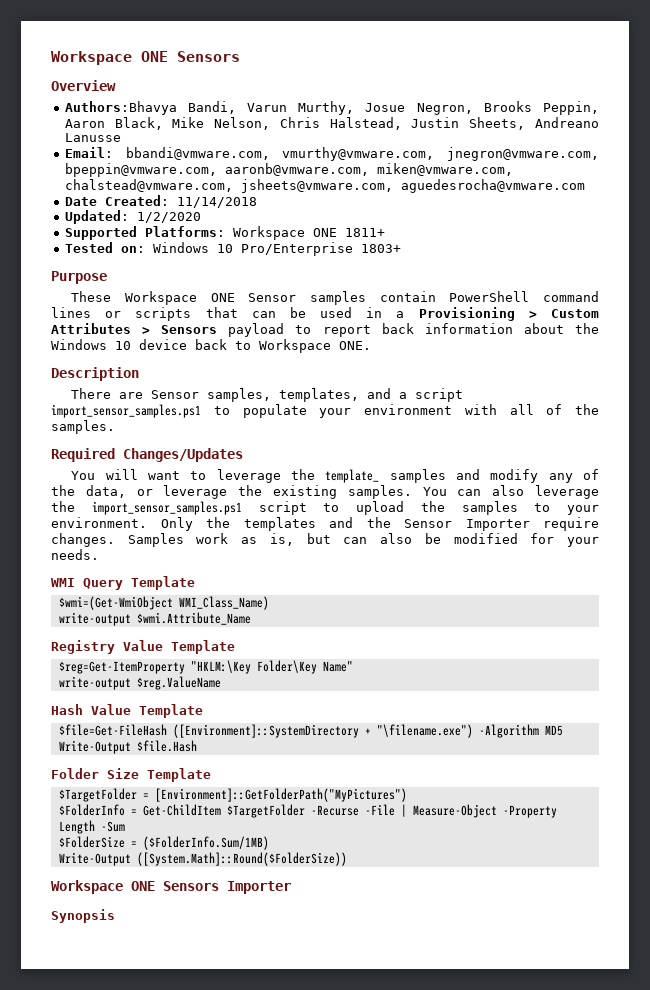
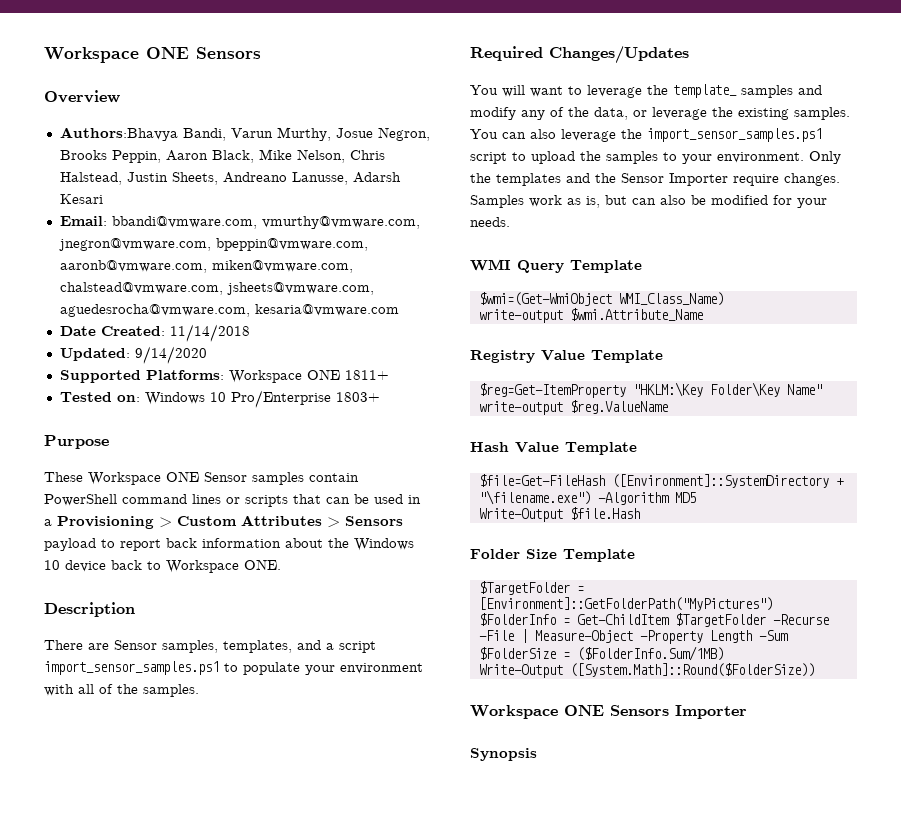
- Authors:Bhavya Bandi, Varun Murthy, Josue Negron, Brooks Peppin, Aaron Black, Mike Nelson, Chris Halstead, Justin Sheets, Andreano Lanusse
+ Authors:Bhavya Bandi, Varun Murthy, Josue Negron, Brooks Peppin, Aaron Black, Mike Nelson, Chris Halstead, Justin Sheets, Andreano Lanusse, Adarsh Kesari
- Email: bbandi@vmware.com, vmurthy@vmware.com, jnegron@vmware.com, bpeppin@vmware.com, aaronb@vmware.com, miken@vmware.com, chalstead@vmware.com, jsheets@vmware.com, aguedesrocha@vmware.com
+ Email: bbandi@vmware.com, vmurthy@vmware.com, jnegron@vmware.com, bpeppin@vmware.com, aaronb@vmware.com, miken@vmware.com, chalstead@vmware.com, jsheets@vmware.com, aguedesrocha@vmware.com, kesaria@vmware.com
- Updated: 1/2/2020
+ Updated: 9/14/2020

